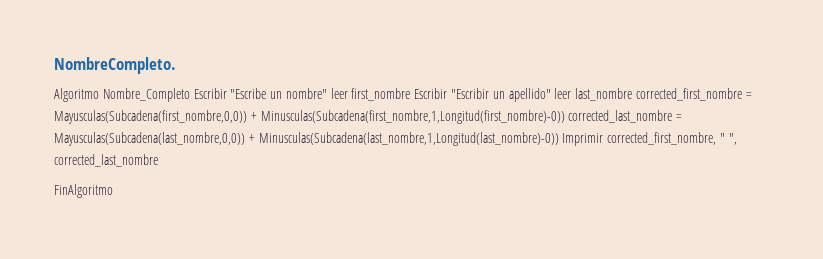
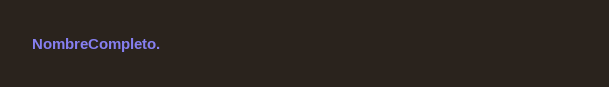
- Algoritmo Nombre_Completo Escribir "Escribe un nombre" leer first_nombre Escribir "Escribir un apellido" leer last_nombre corrected_first_nombre = Mayusculas(Subcadena(first_nombre,0,0)) + Minusculas(Subcadena(first_nombre,1,Longitud(first_nombre)-0)) corrected_last_nombre = Mayusculas(Subcadena(last_nombre,0,0)) + Minusculas(Subcadena(last_nombre,1,Longitud(last_nombre)-0)) Imprimir corrected_first_nombre, " ", corrected_last_nombre
- FinAlgoritmo

